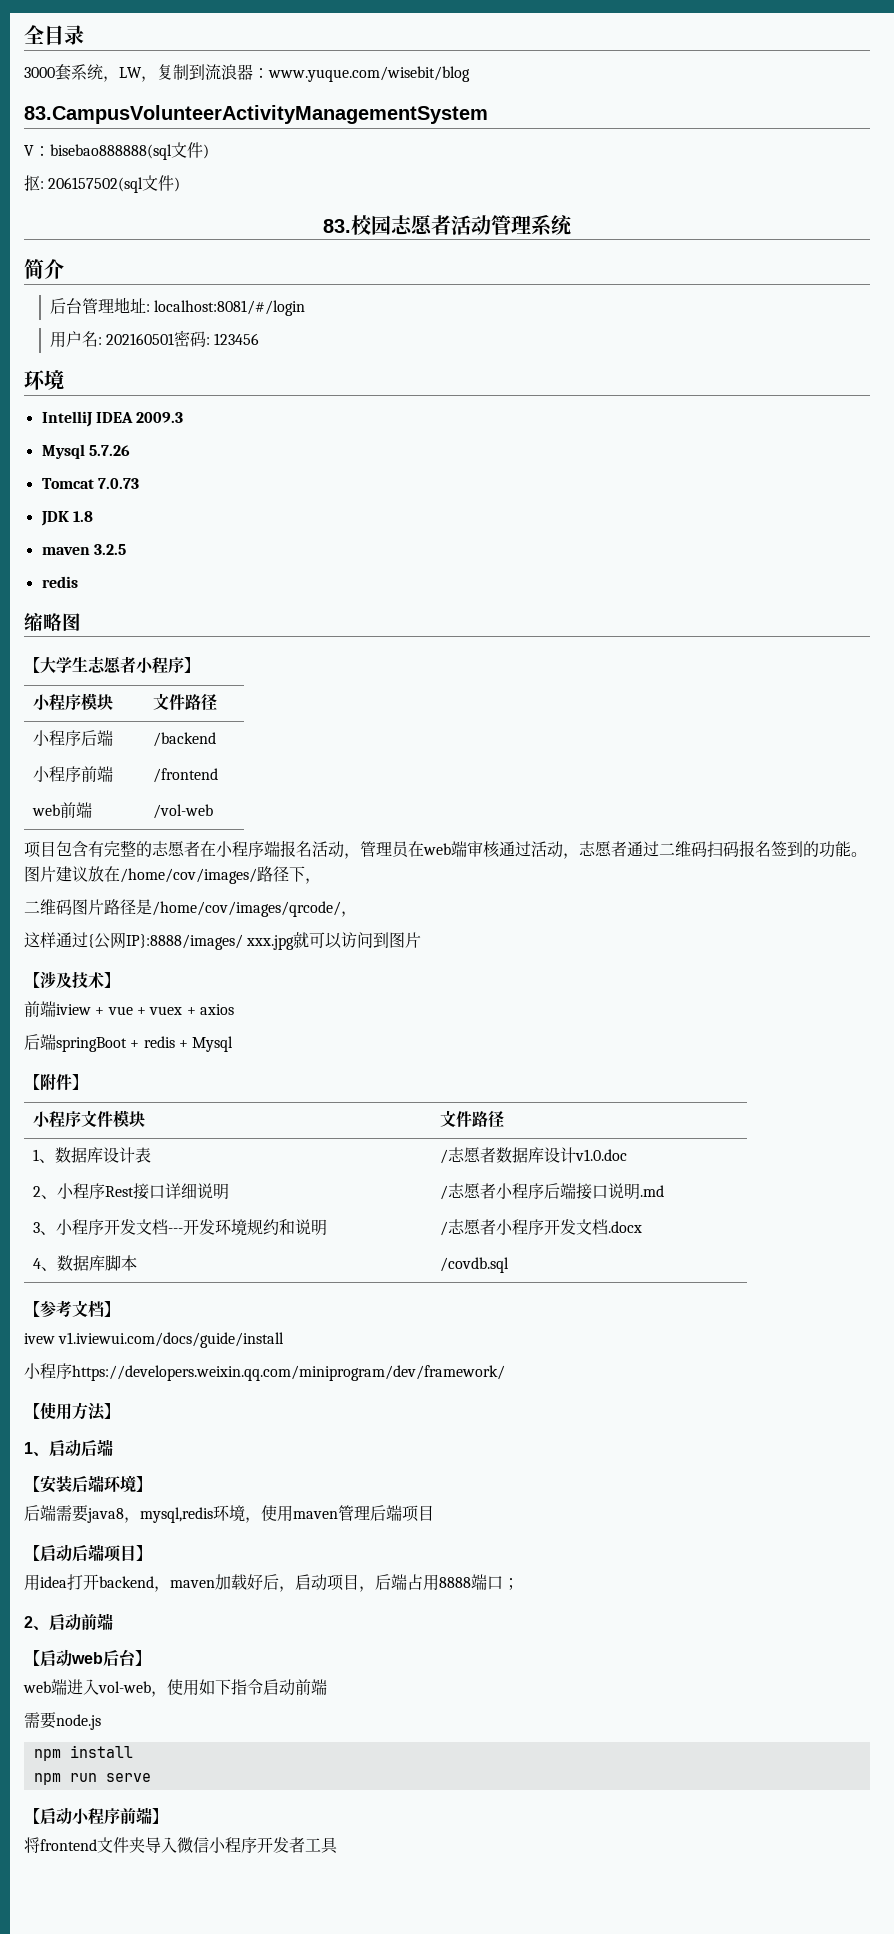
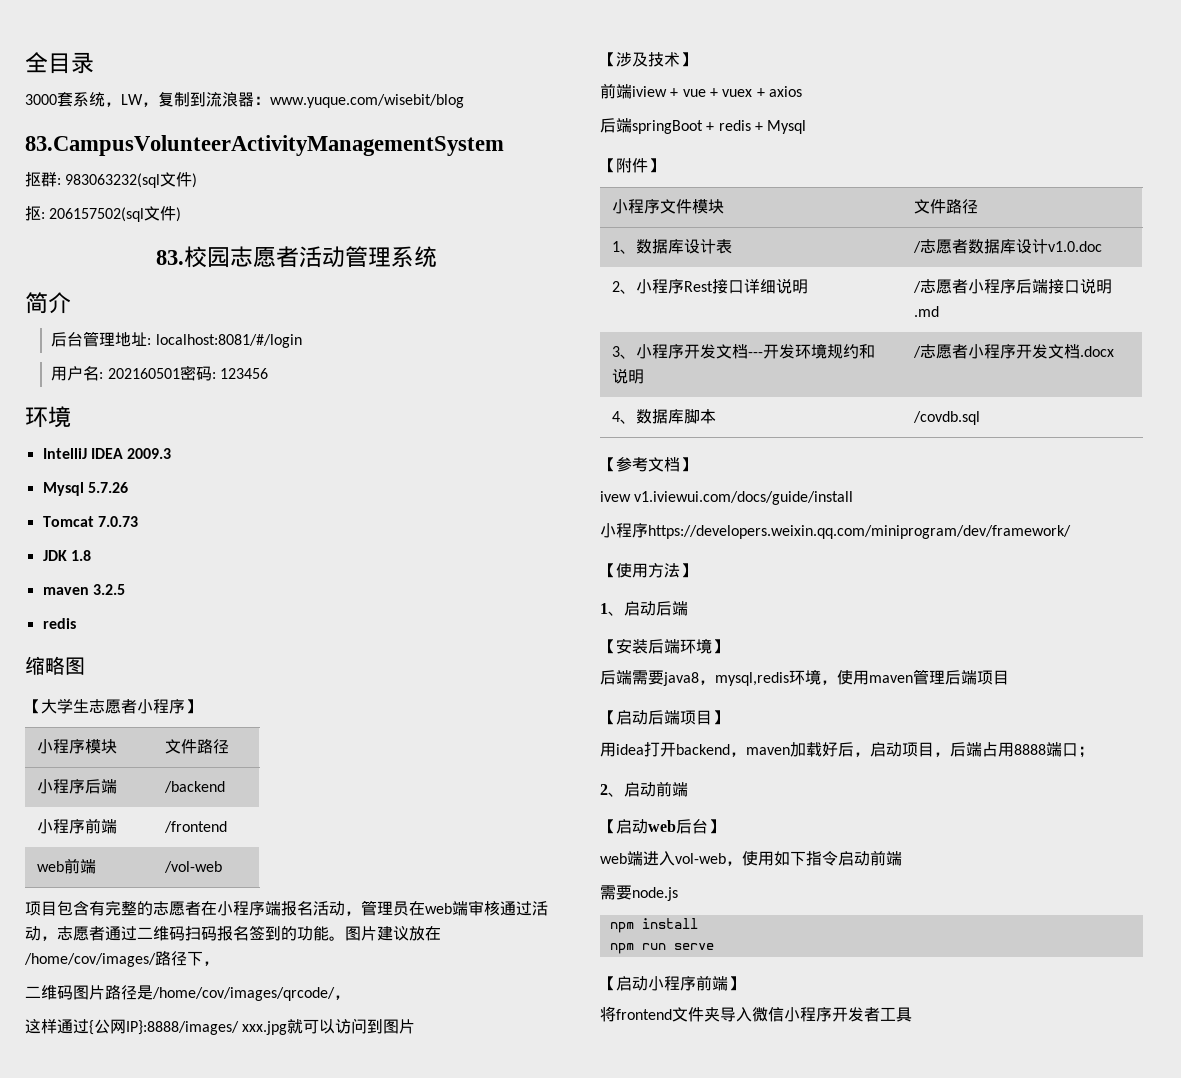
- V：bisebao888888(sql文件)
+ 抠群: 983063232(sql文件)

